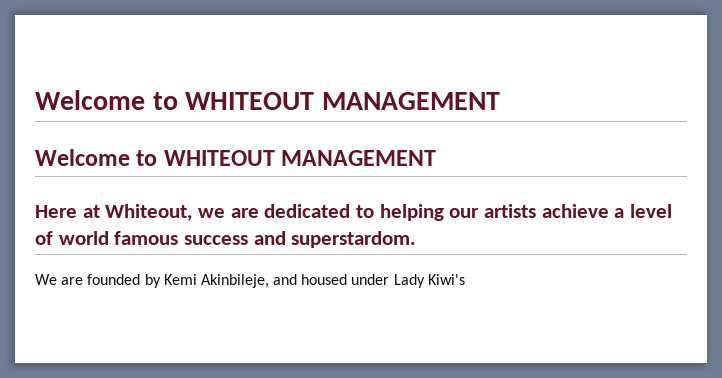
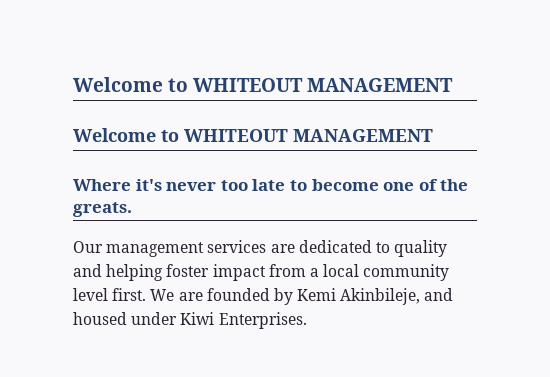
- Here at Whiteout, we are dedicated to helping our artists achieve a level of world famous success and superstardom.
- We are founded by Kemi Akinbileje, and housed under Lady Kiwi's
+ Where it's never too late to become one of the greats.
+ Our management services are dedicated to quality and helping foster impact from a local community level first. We are founded by Kemi Akinbileje, and housed under Kiwi Enterprises.

